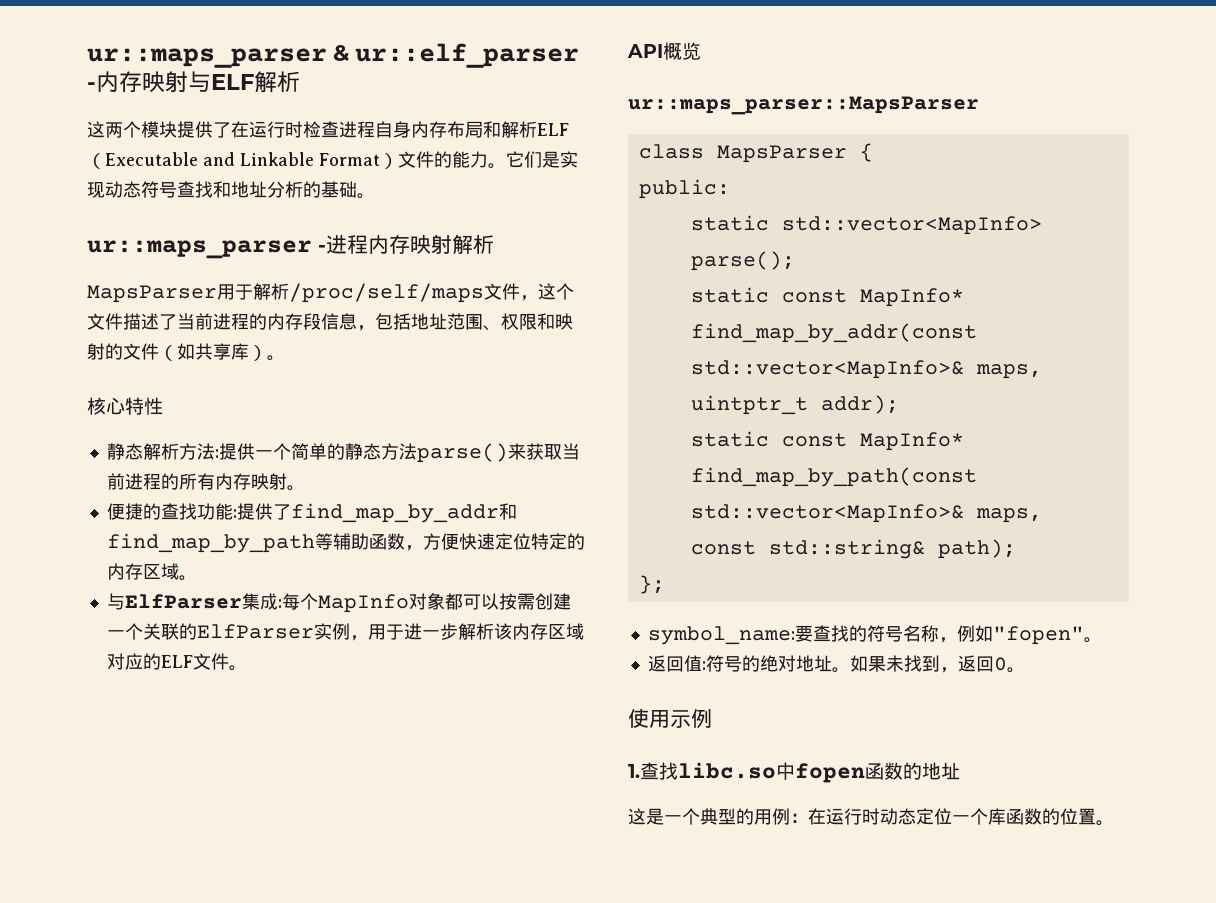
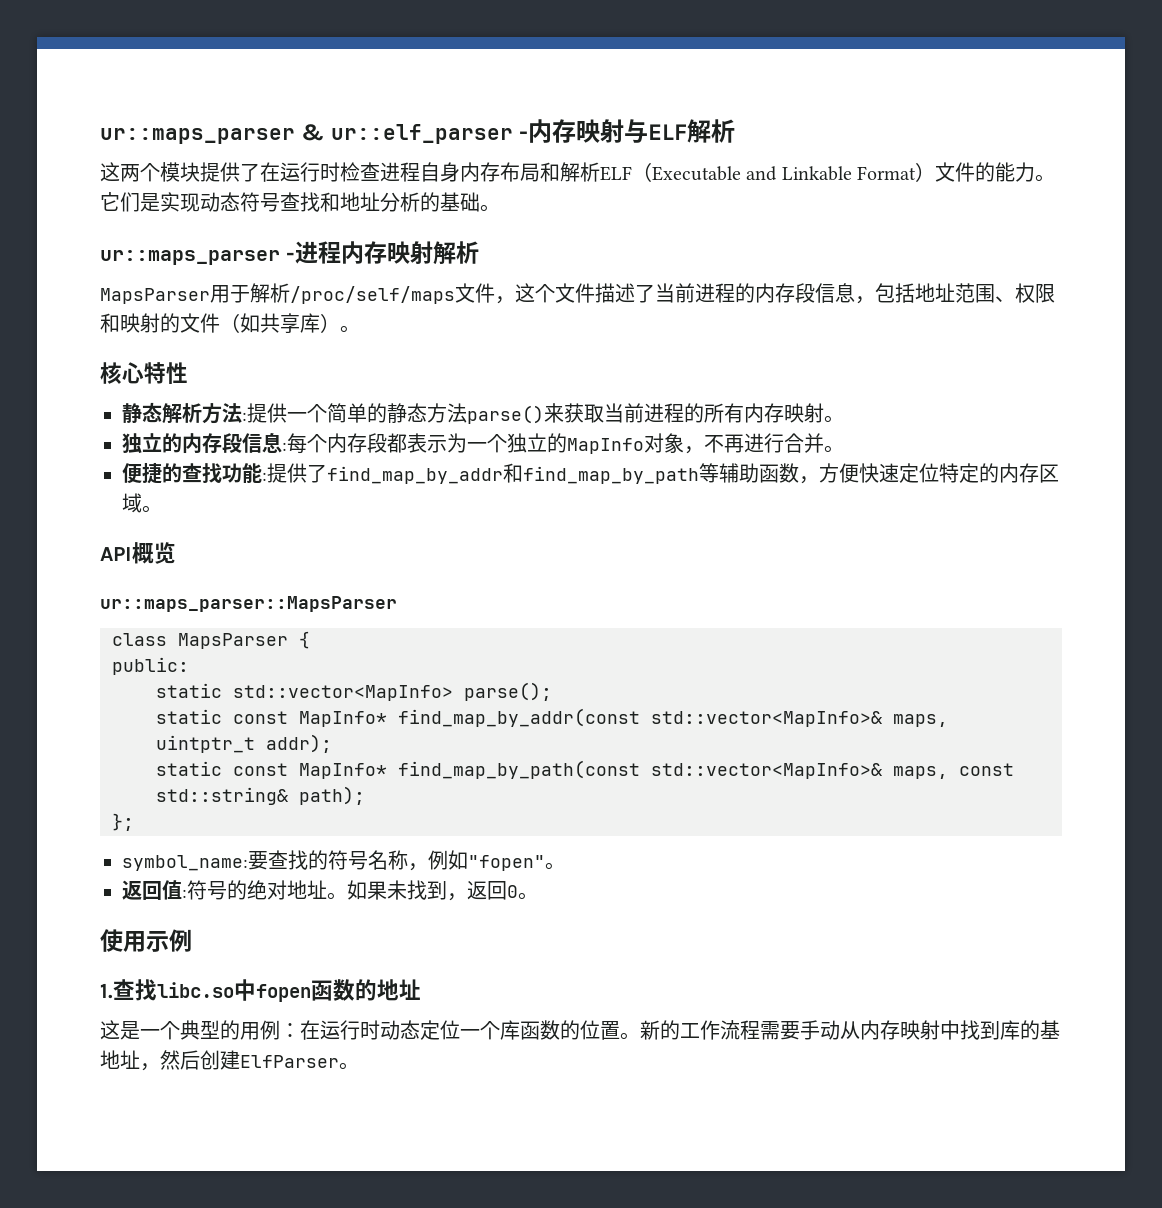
+ 独立的内存段信息:每个内存段都表示为一个独立的MapInfo对象，不再进行合并。
- 与ElfParser集成:每个MapInfo对象都可以按需创建一个关联的ElfParser实例，用于进一步解析该内存区域对应的ELF文件。
+ 新的工作流程需要手动从内存映射中找到库的基地址，然后创建ElfParser。

